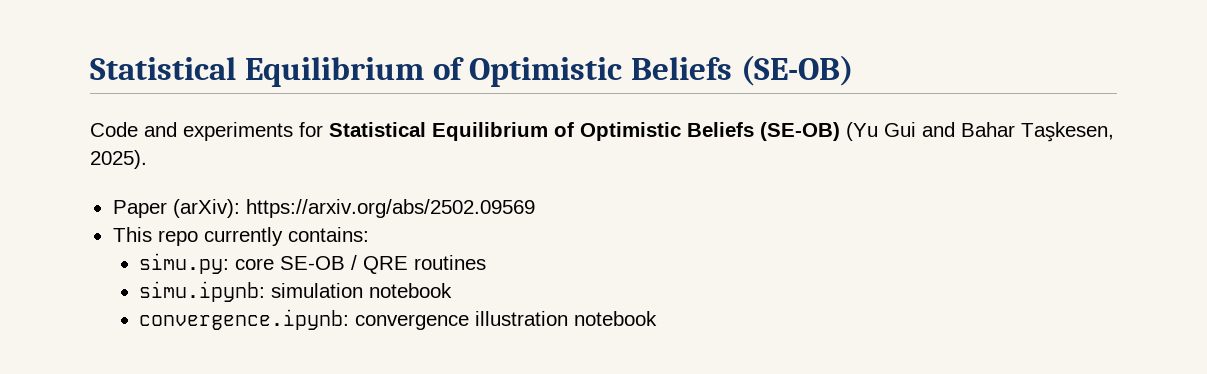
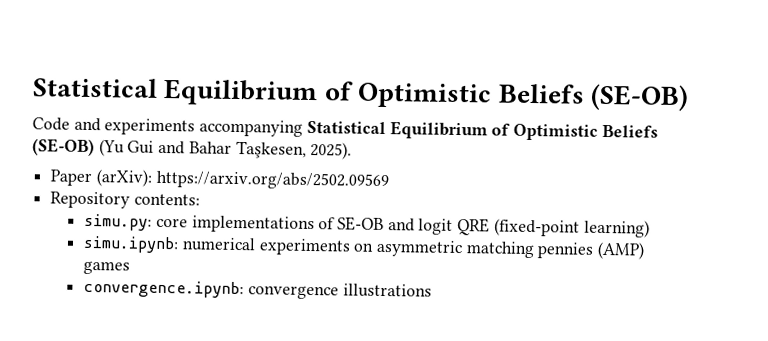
- Code and experiments for Statistical Equilibrium of Optimistic Beliefs (SE-OB) (Yu Gui and Bahar Taşkesen, 2025).
+ Code and experiments accompanying Statistical Equilibrium of Optimistic Beliefs (SE-OB) (Yu Gui and Bahar Taşkesen, 2025).
- This repo currently contains:
- simu.py: core SE-OB / QRE routines
- simu.ipynb: simulation notebook
+ Repository contents:
+ simu.py: core implementations of SE-OB and logit QRE (fixed-point learning)
+ simu.ipynb: numerical experiments on asymmetric matching pennies (AMP) games
- convergence.ipynb: convergence illustration notebook
+ convergence.ipynb: convergence illustrations

